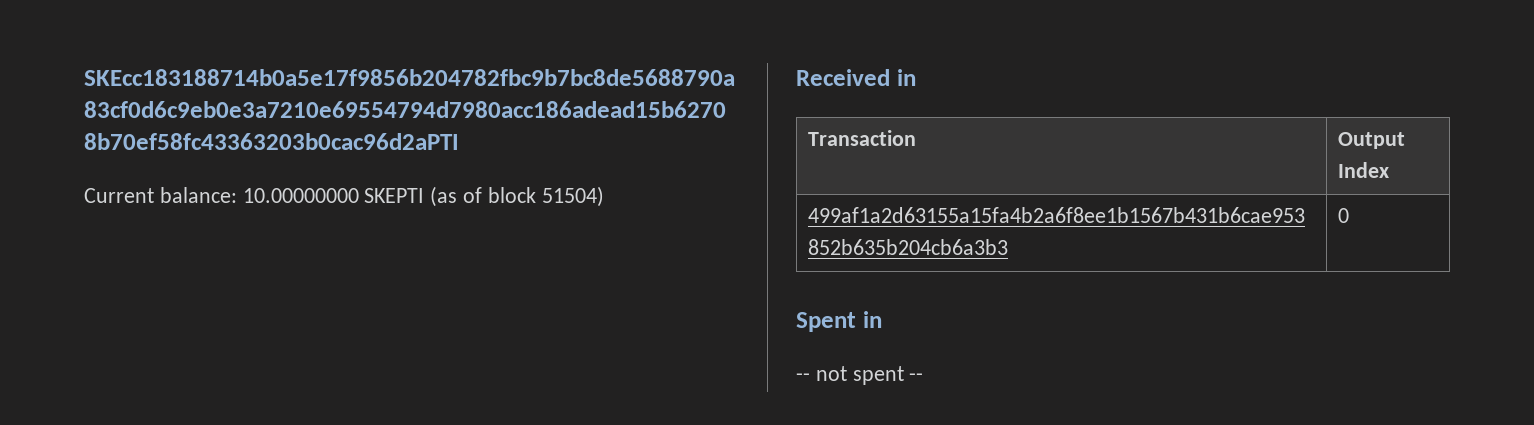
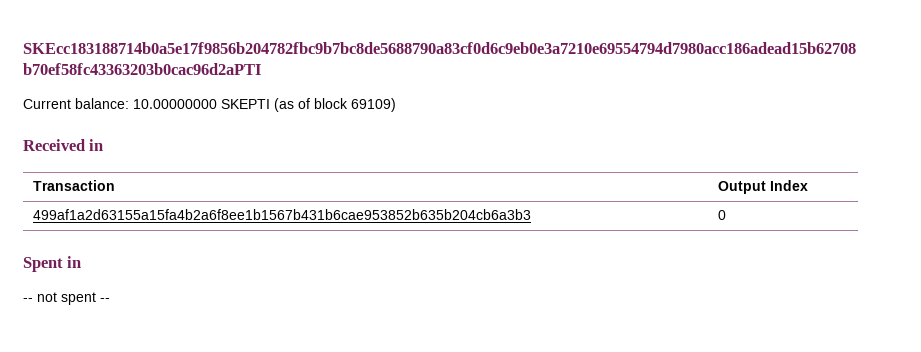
- Current balance: 10.00000000 SKEPTI (as of block 51504)
+ Current balance: 10.00000000 SKEPTI (as of block 69109)

